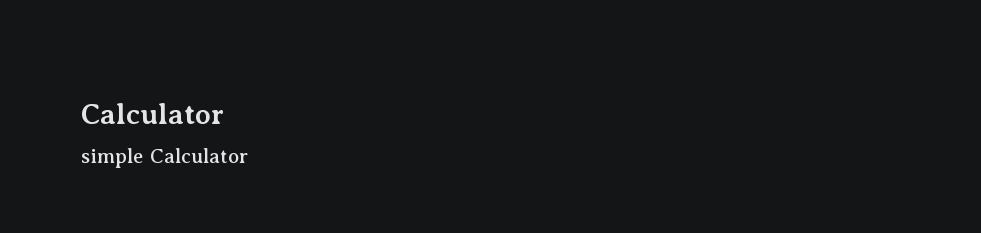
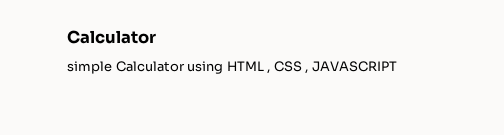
- simple Calculator
+ simple Calculator using HTML , CSS , JAVASCRIPT

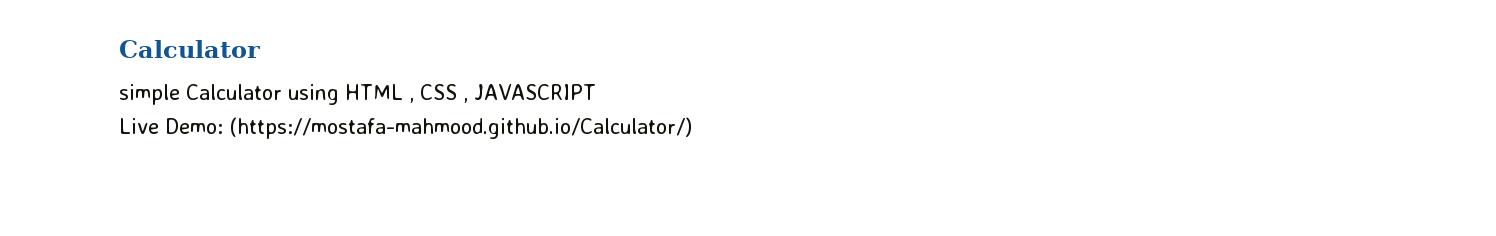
+ Live Demo: (https://mostafa-mahmood.github.io/Calculator/)

